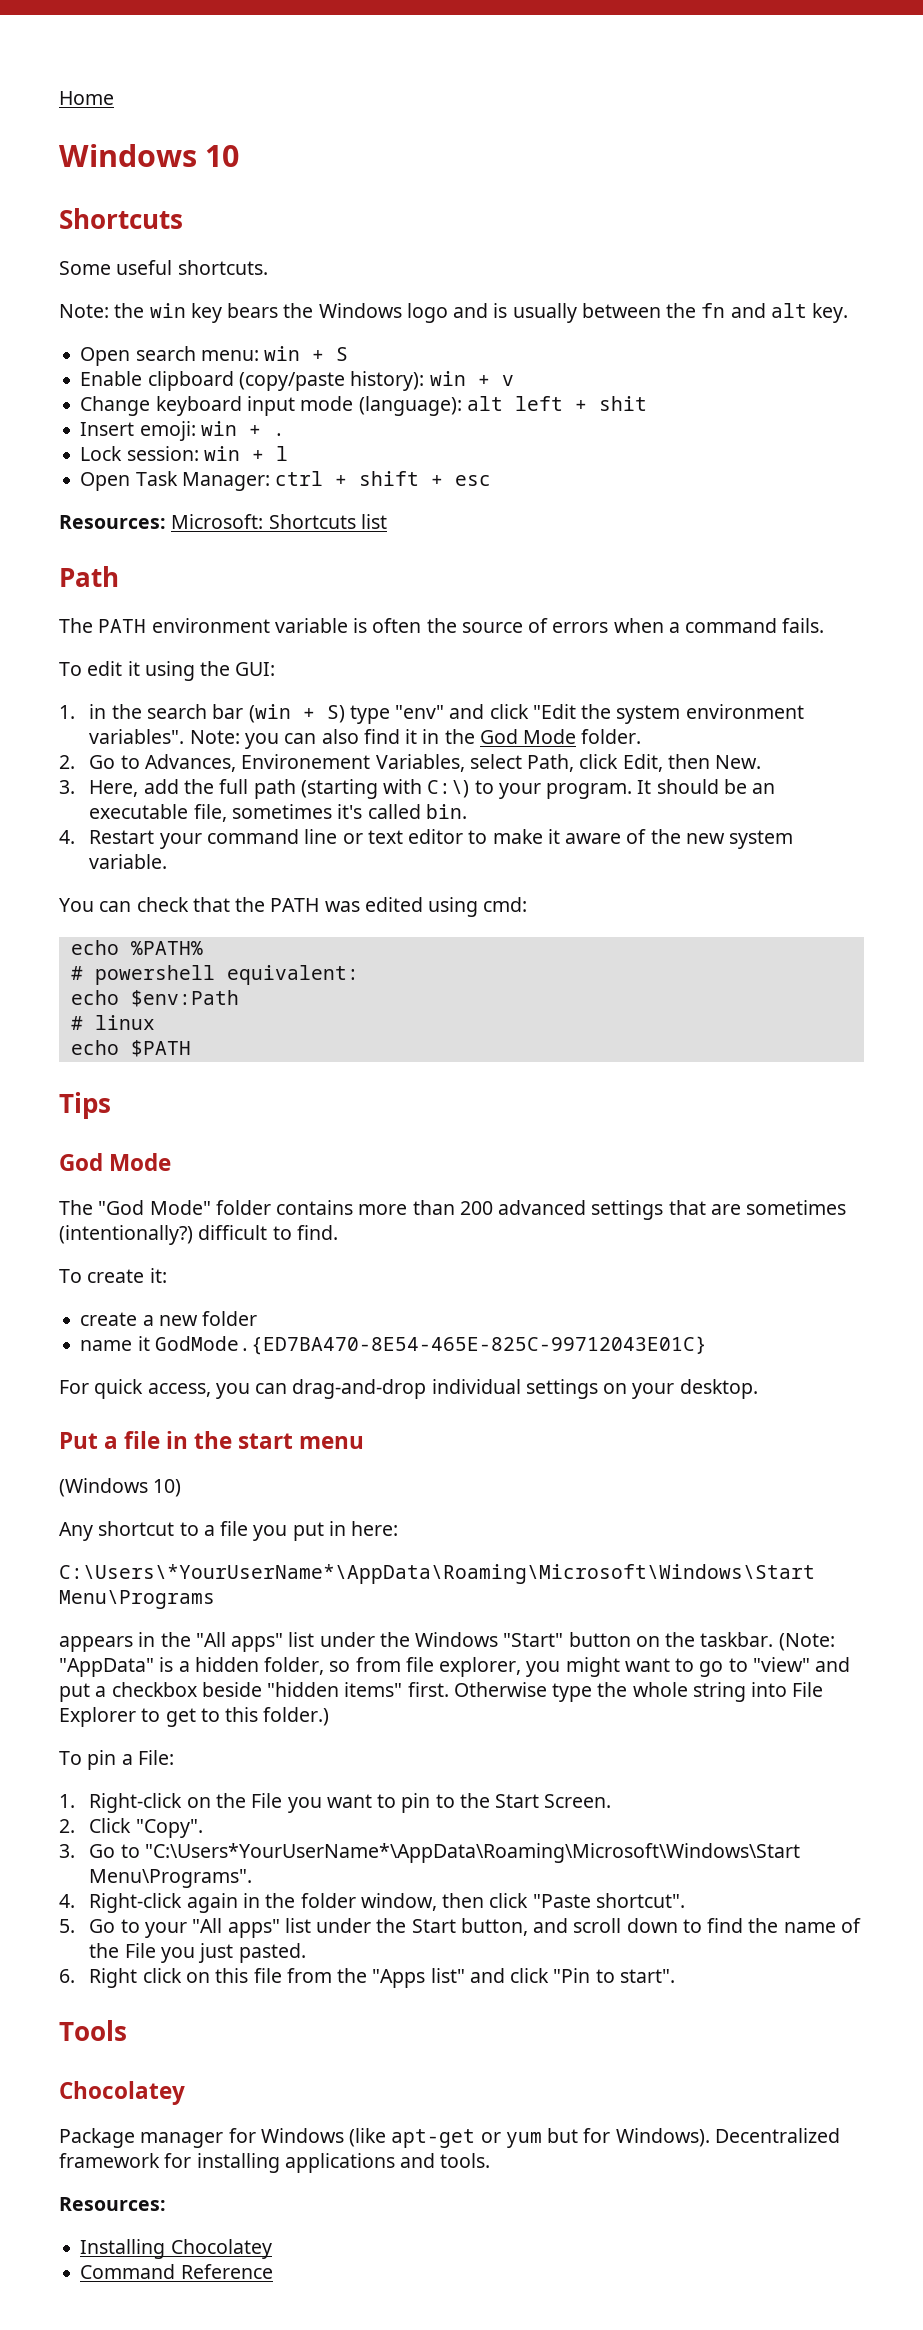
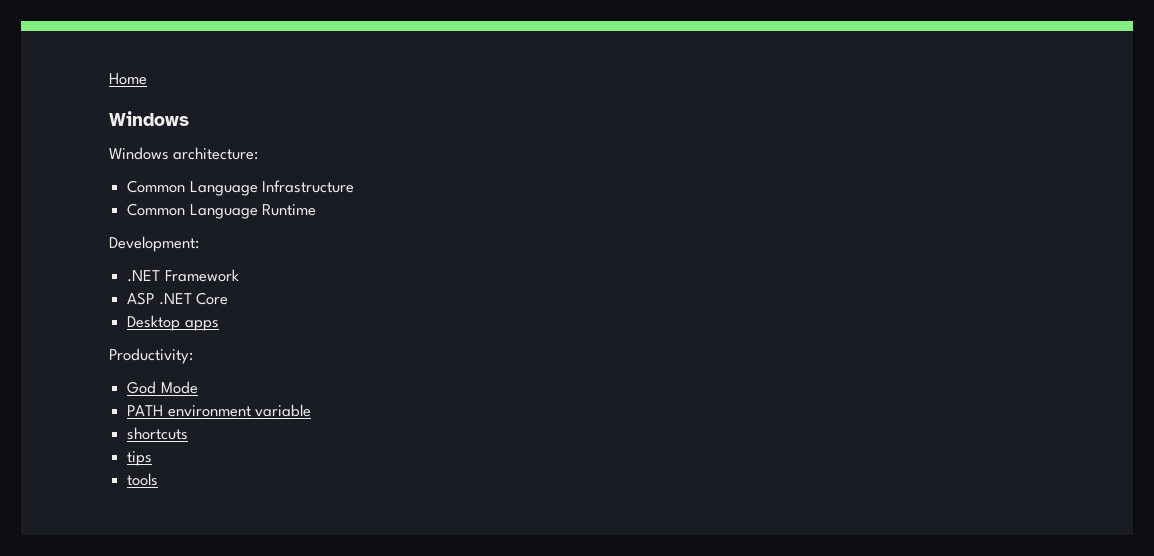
  Home
- Windows 10
- Shortcuts
- Some useful shortcuts.
- Note: the win key bears the Windows logo and is usually between the fn and alt key.
- Open search menu: win + S
- Enable clipboard (copy/paste history): win + v
- Change keyboard input mode (language): alt left + shit
- Insert emoji: win + .
- Lock session: win + l
- Open Task Manager: ctrl + shift + esc
- Resources: Microsoft: Shortcuts list
- Path
- The PATH environment variable is often the source of errors when a command fails.
- To edit it using the GUI:
- 1. in the search bar (win + S) type "env" and click "Edit the system environment variables". Note: you can also find it in the God Mode folder.
- 2. Go to Advances, Environement Variables, select Path, click Edit, then New.
- 3. Here, add the full path (starting with C:\) to your program. It should be an executable file, sometimes it's called bin.
- 4. Restart your command line or text editor to make it aware of the new system variable.
- You can check that the PATH was edited using cmd:
- echo %PATH%
- # powershell equivalent:
- echo $env:Path
- # linux
- echo $PATH
- Tips
+ Windows
+ Windows architecture:
+ Common Language Infrastructure
+ Common Language Runtime
+ Development:
+ .NET Framework
+ ASP .NET Core
+ Desktop apps
+ Productivity:
  God Mode
- The "God Mode" folder contains more than 200 advanced settings that are sometimes (intentionally?) difficult to find.
- To create it:
- create a new folder
- name it GodMode.{ED7BA470-8E54-465E-825C-99712043E01C}
- For quick access, you can drag-and-drop individual settings on your desktop.
- Put a file in the start menu
- (Windows 10)
- Any shortcut to a file you put in here:
- C:\Users\*YourUserName*\AppData\Roaming\Microsoft\Windows\Start Menu\Programs
- appears in the "All apps" list under the Windows "Start" button on the taskbar. (Note: "AppData" is a hidden folder, so from file explorer, you might want to go to "view" and put a checkbox beside "hidden items" first. Otherwise type the whole string into File Explorer to get to this folder.)
- To pin a File:
- 1. Right-click on the File you want to pin to the Start Screen.
- 2. Click "Copy".
- 3. Go to "C:\Users*YourUserName*\AppData\Roaming\Microsoft\Windows\Start Menu\Programs".
- 4. Right-click again in the folder window, then click "Paste shortcut".
- 5. Go to your "All apps" list under the Start button, and scroll down to find the name of the File you just pasted.
- 6. Right click on this file from the "Apps list" and click "Pin to start".
- Tools
- Chocolatey
- Package manager for Windows (like apt-get or yum but for Windows). Decentralized framework for installing applications and tools.
- Resources:
- Installing Chocolatey
- Command Reference
+ PATH environment variable
+ shortcuts
+ tips
+ tools

